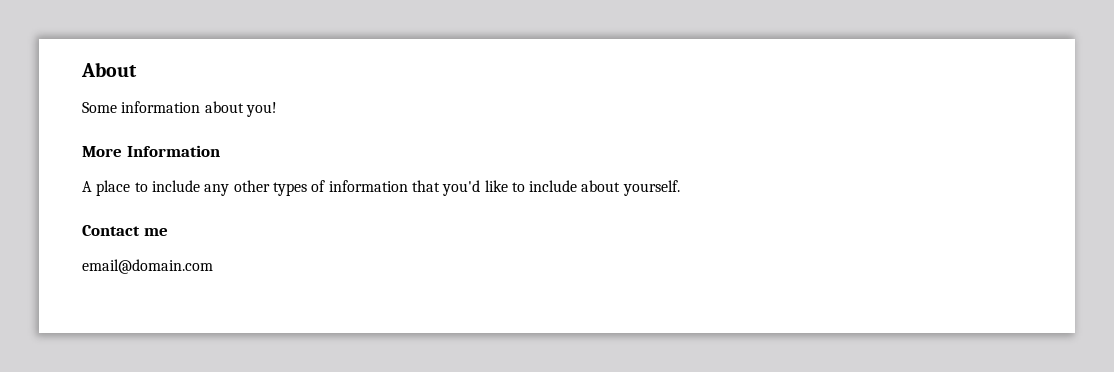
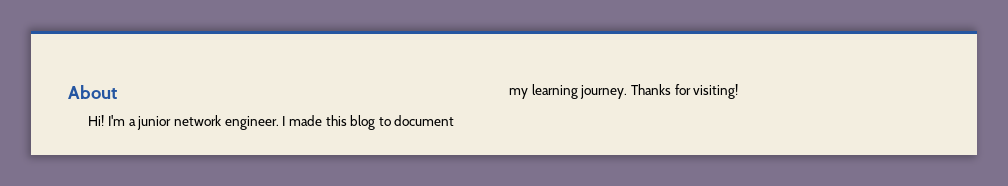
- Some information about you!
- More Information
- A place to include any other types of information that you'd like to include about yourself.
- Contact me
- email@domain.com
+ Hi! I'm a junior network engineer. I made this blog to document my learning journey. Thanks for visiting!

